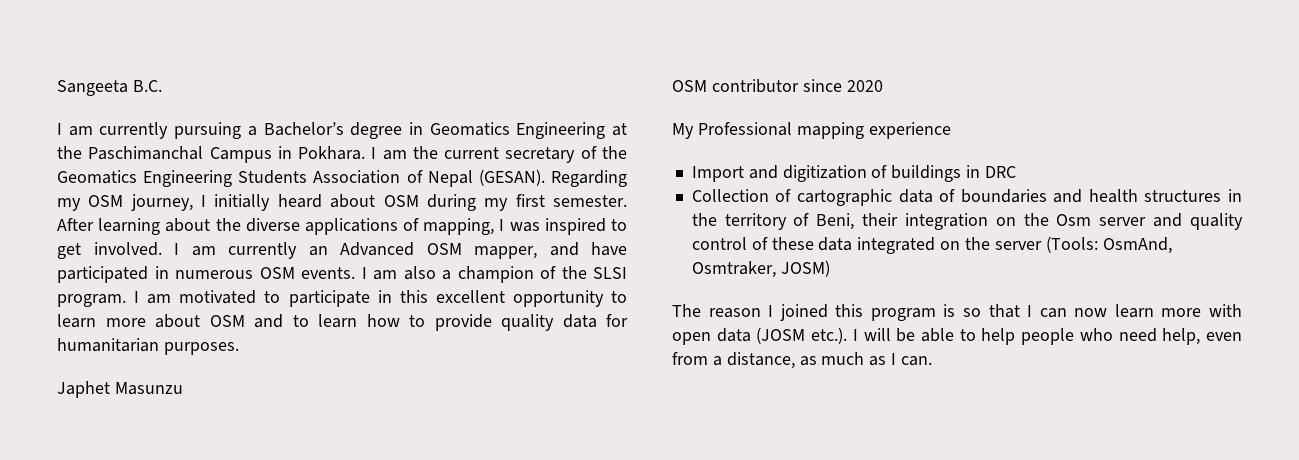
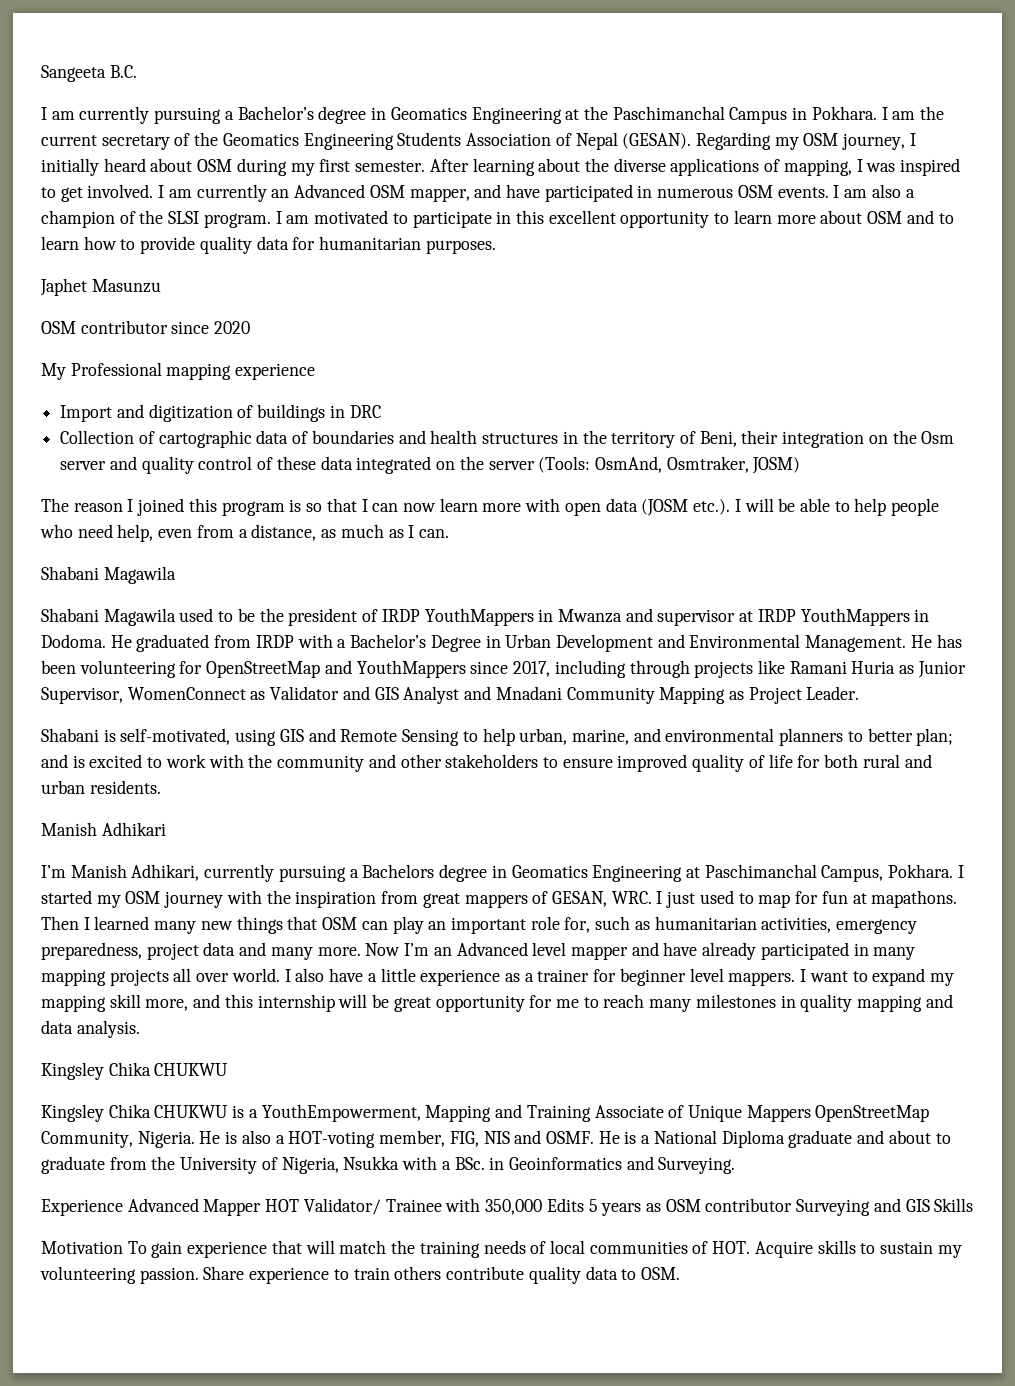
  The reason I joined this program is so that I can now learn more with open data (JOSM etc.). I will be able to help people who need help, even from a distance, as much as I can.
+ Shabani Magawila
+ Shabani Magawila used to be the president of IRDP YouthMappers in Mwanza and supervisor at IRDP YouthMappers in Dodoma. He graduated from IRDP with a Bachelor’s Degree in Urban Development and Environmental Management. He has been volunteering for OpenStreetMap and YouthMappers since 2017, including through projects like Ramani Huria as Junior Supervisor, WomenConnect as Validator and GIS Analyst and Mnadani Community Mapping as Project Leader.
+ Shabani is self-motivated, using GIS and Remote Sensing to help urban, marine, and environmental planners to better plan; and is excited to work with the community and other stakeholders to ensure improved quality of life for both rural and urban residents.
+ Manish Adhikari
+ I’m Manish Adhikari, currently pursuing a Bachelors degree in Geomatics Engineering at Paschimanchal Campus, Pokhara. I started my OSM journey with the inspiration from great mappers of GESAN, WRC. I just used to map for fun at mapathons. Then I learned many new things that OSM can play an important role for, such as humanitarian activities, emergency preparedness, project data and many more. Now I’m an Advanced level mapper and have already participated in many mapping projects all over world. I also have a little experience as a trainer for beginner level mappers. I want to expand my mapping skill more, and this internship will be great opportunity for me to reach many milestones in quality mapping and data analysis.
+ Kingsley Chika CHUKWU
+ Kingsley Chika CHUKWU is a YouthEmpowerment, Mapping and Training Associate of Unique Mappers OpenStreetMap Community, Nigeria. He is also a HOT-voting member, FIG, NIS and OSMF. He is a National Diploma graduate and about to graduate from the University of Nigeria, Nsukka with a BSc. in Geoinformatics and Surveying.
+ Experience Advanced Mapper HOT Validator/ Trainee with 350,000 Edits 5 years as OSM contributor Surveying and GIS Skills
+ Motivation To gain experience that will match the training needs of local communities of HOT. Acquire skills to sustain my volunteering passion. Share experience to train others contribute quality data to OSM.

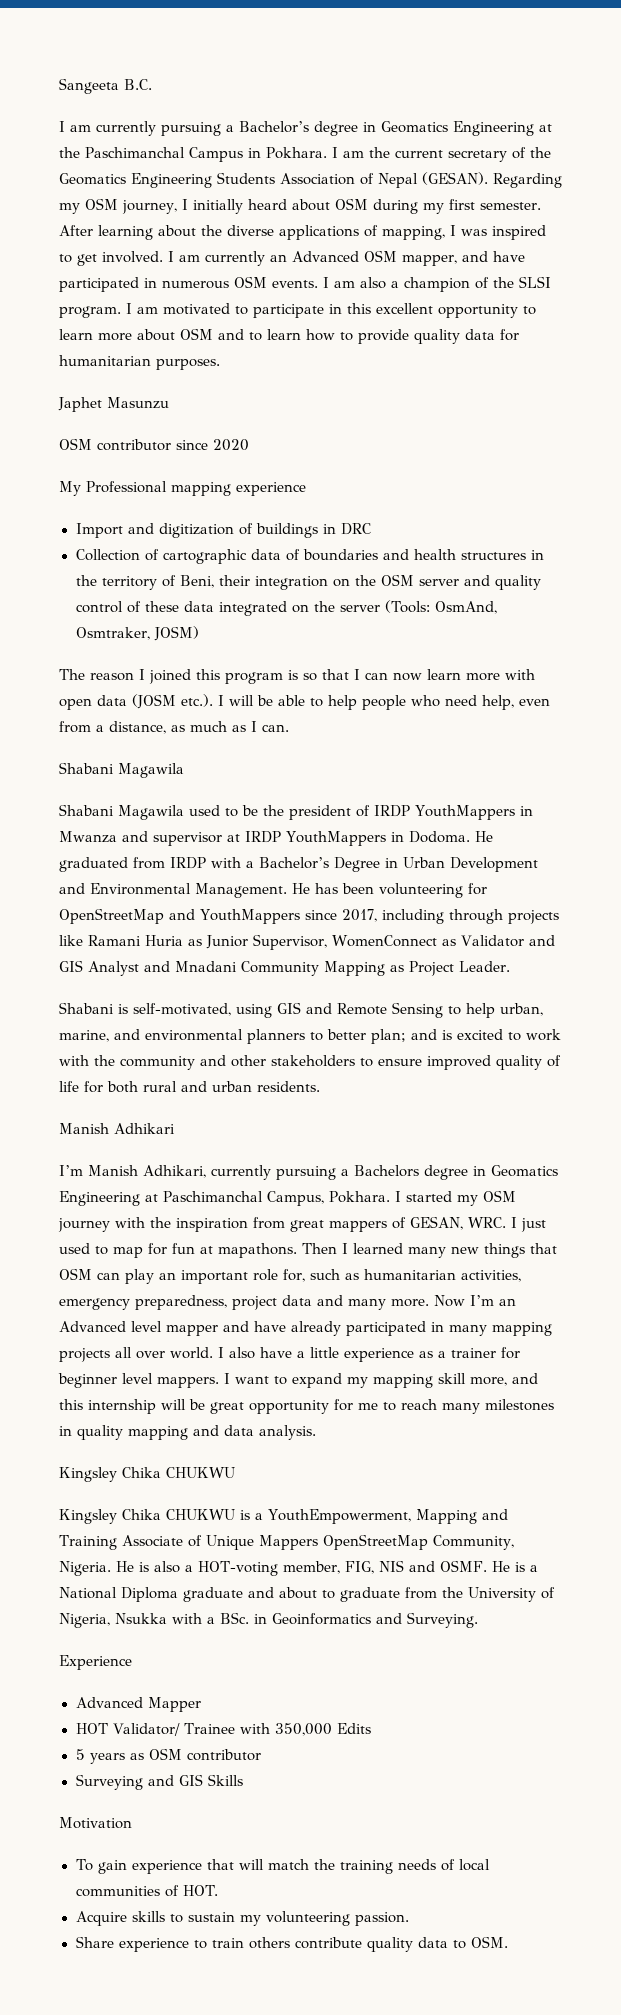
- Collection of cartographic data of boundaries and health structures in the territory of Beni, their integration on the Osm server and quality control of these data integrated on the server (Tools: OsmAnd, Osmtraker, JOSM)
+ Collection of cartographic data of boundaries and health structures in the territory of Beni, their integration on the OSM server and quality control of these data integrated on the server (Tools: OsmAnd, Osmtraker, JOSM)
- Experience Advanced Mapper HOT Validator/ Trainee with 350,000 Edits 5 years as OSM contributor Surveying and GIS Skills
+ Experience
+ Advanced Mapper
+ HOT Validator/ Trainee with 350,000 Edits
+ 5 years as OSM contributor
+ Surveying and GIS Skills
- Motivation To gain experience that will match the training needs of local communities of HOT. Acquire skills to sustain my volunteering passion. Share experience to train others contribute quality data to OSM.
+ Motivation
+ To gain experience that will match the training needs of local communities of HOT.
+ Acquire skills to sustain my volunteering passion.
+ Share experience to train others contribute quality data to OSM.

